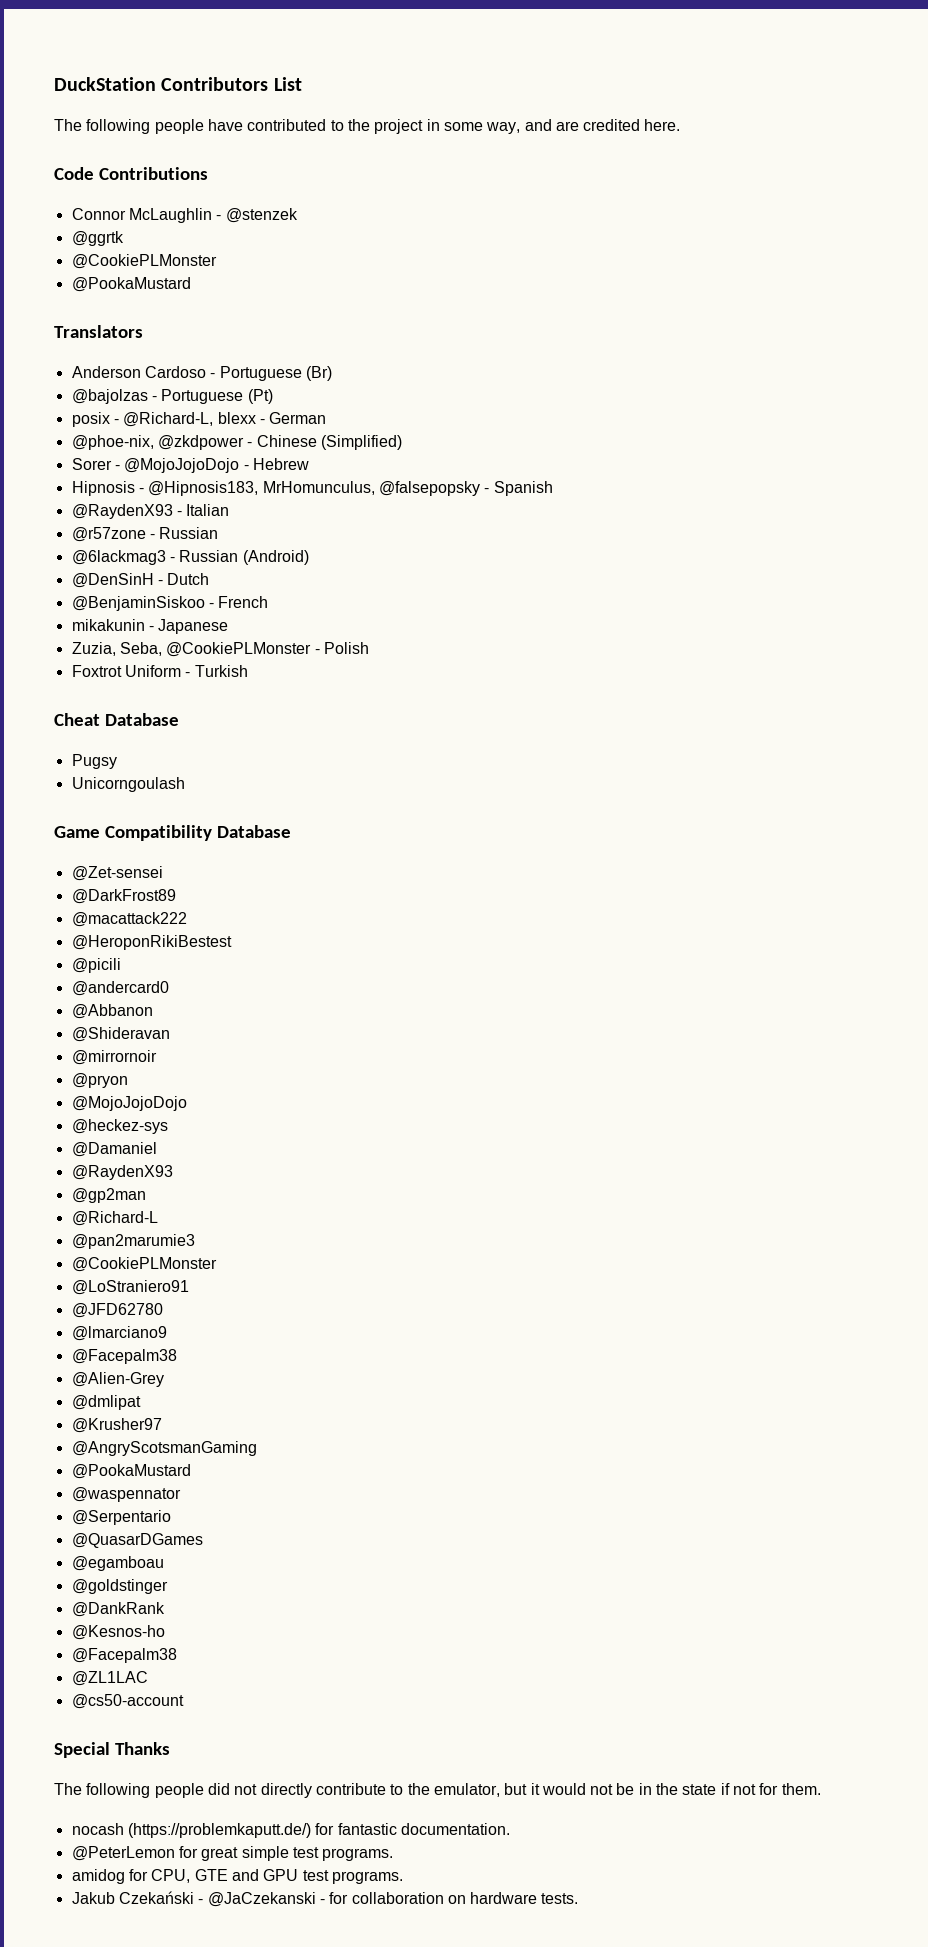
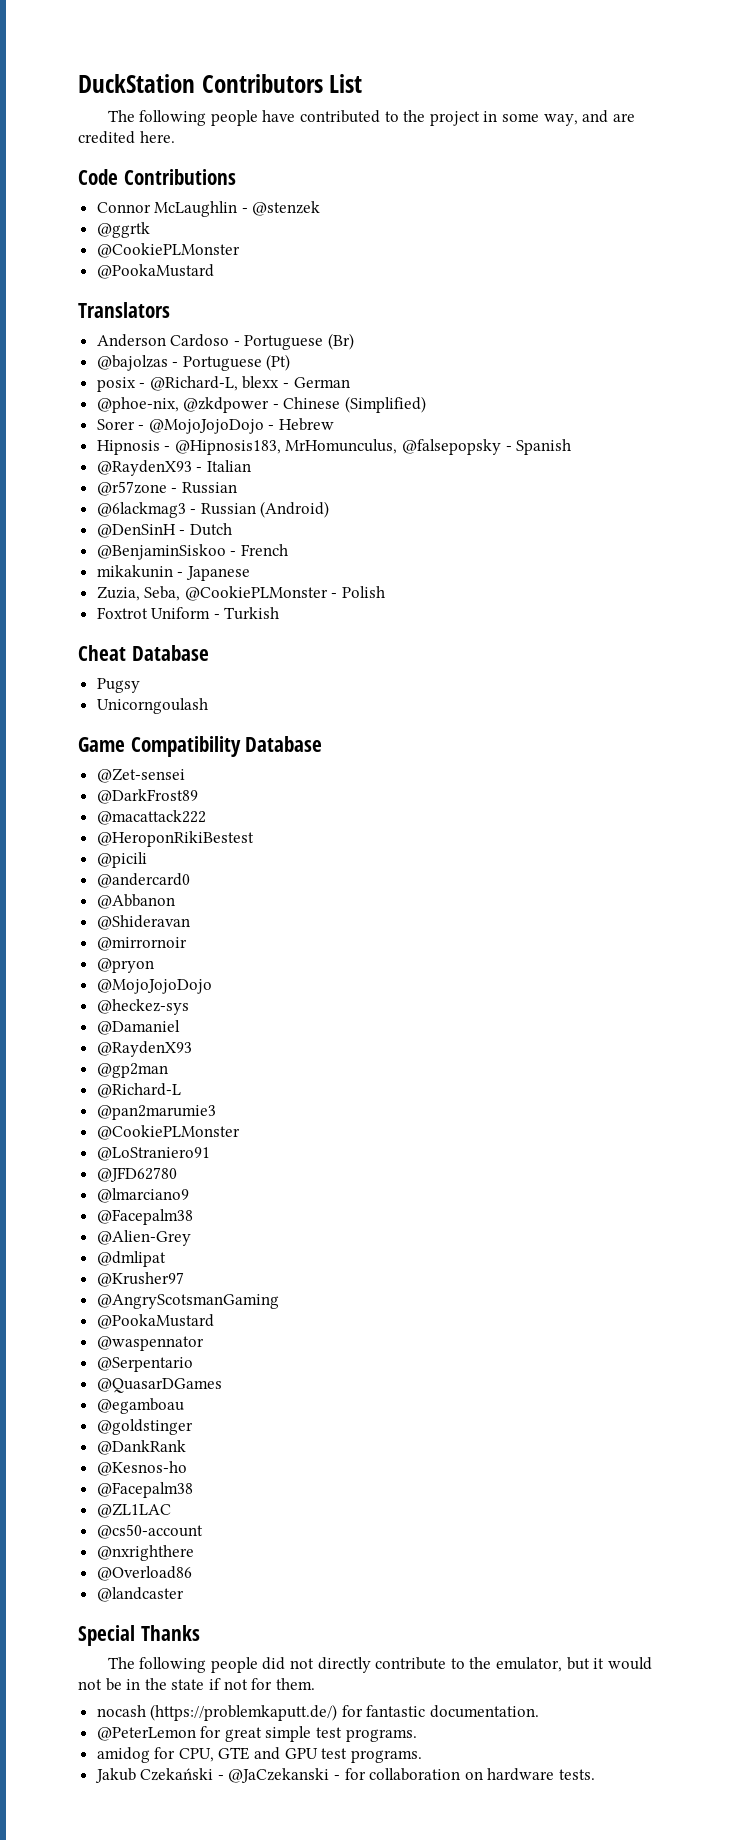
+ @nxrighthere
+ @Overload86
+ @landcaster

